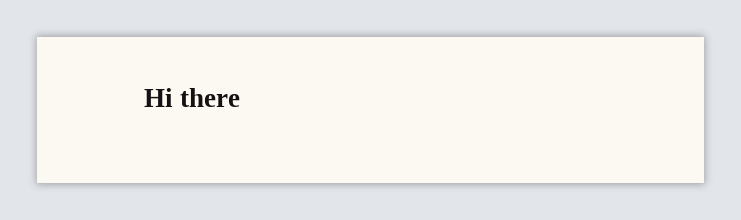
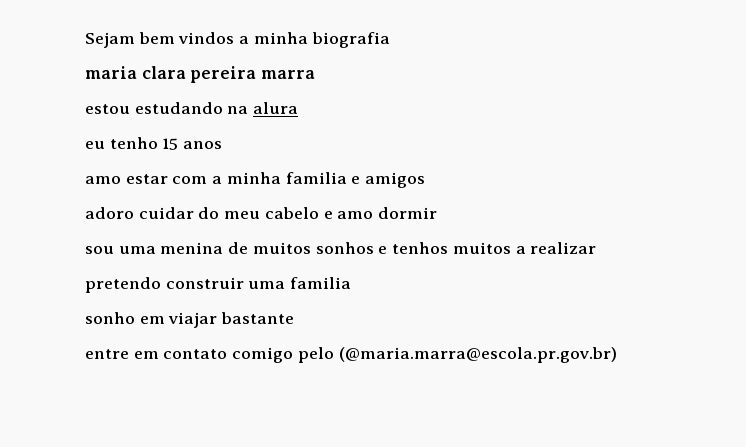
- Hi there
+ Sejam bem vindos a minha biografia
+ maria clara pereira marra
+ estou estudando na alura
+ eu tenho 15 anos
+ amo estar com a minha familia e amigos
+ adoro cuidar do meu cabelo e amo dormir
+ sou uma menina de muitos sonhos e tenhos muitos a realizar
+ pretendo construir uma familia
+ sonho em viajar bastante
+ entre em contato comigo pelo (@maria.marra@escola.pr.gov.br)

